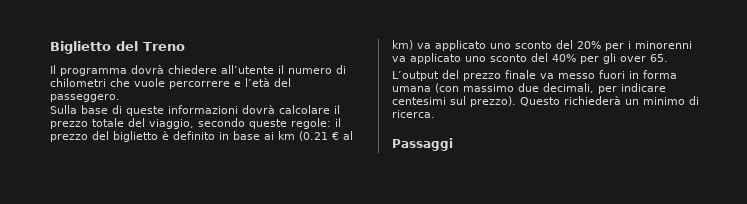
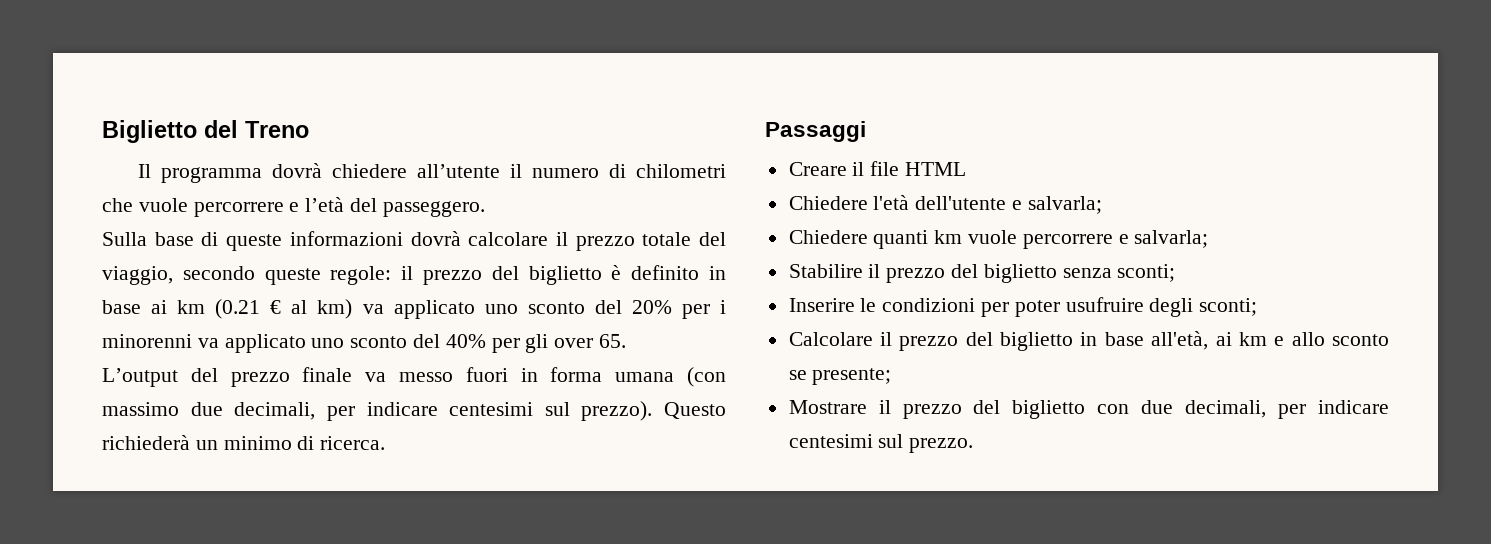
+ Creare il file HTML
+ Chiedere l'età dell'utente e salvarla;
+ Chiedere quanti km vuole percorrere e salvarla;
+ Stabilire il prezzo del biglietto senza sconti;
+ Inserire le condizioni per poter usufruire degli sconti;
+ Calcolare il prezzo del biglietto in base all'età, ai km e allo sconto se presente;
+ Mostrare il prezzo del biglietto con due decimali, per indicare centesimi sul prezzo.

